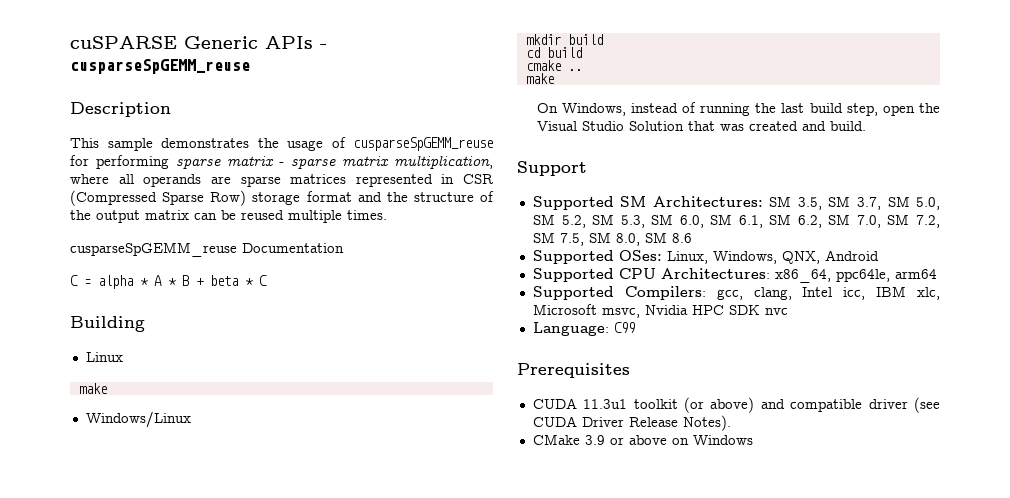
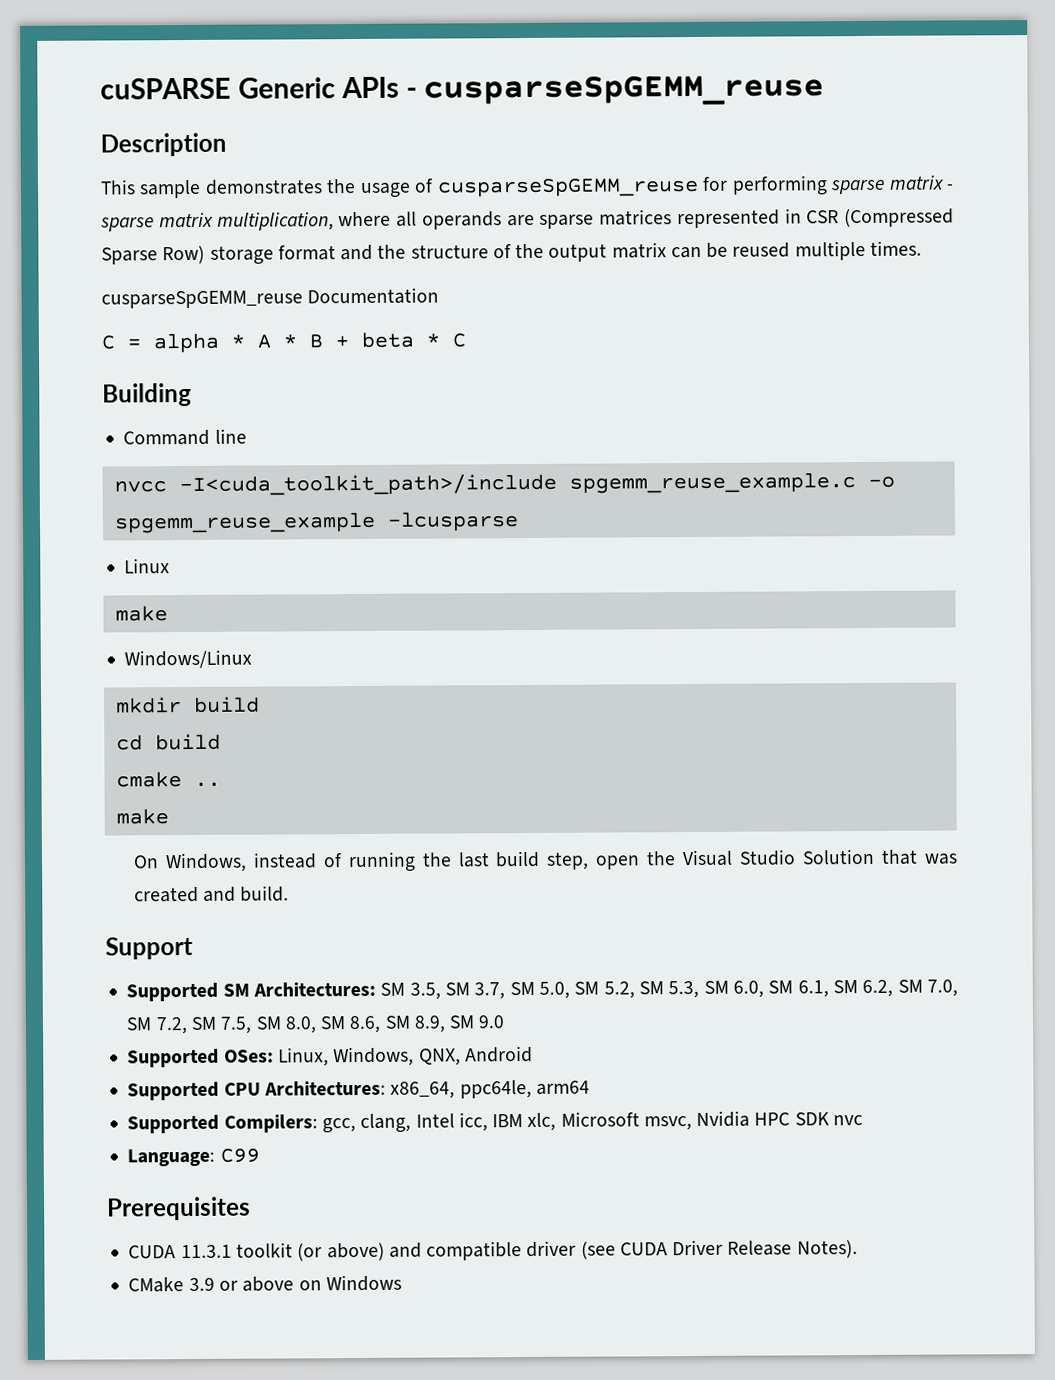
+ Command line
+ nvcc -I<cuda_toolkit_path>/include spgemm_reuse_example.c -o spgemm_reuse_example -lcusparse
- Supported SM Architectures: SM 3.5, SM 3.7, SM 5.0, SM 5.2, SM 5.3, SM 6.0, SM 6.1, SM 6.2, SM 7.0, SM 7.2, SM 7.5, SM 8.0, SM 8.6
+ Supported SM Architectures: SM 3.5, SM 3.7, SM 5.0, SM 5.2, SM 5.3, SM 6.0, SM 6.1, SM 6.2, SM 7.0, SM 7.2, SM 7.5, SM 8.0, SM 8.6, SM 8.9, SM 9.0
- CUDA 11.3u1 toolkit (or above) and compatible driver (see CUDA Driver Release Notes).
+ CUDA 11.3.1 toolkit (or above) and compatible driver (see CUDA Driver Release Notes).

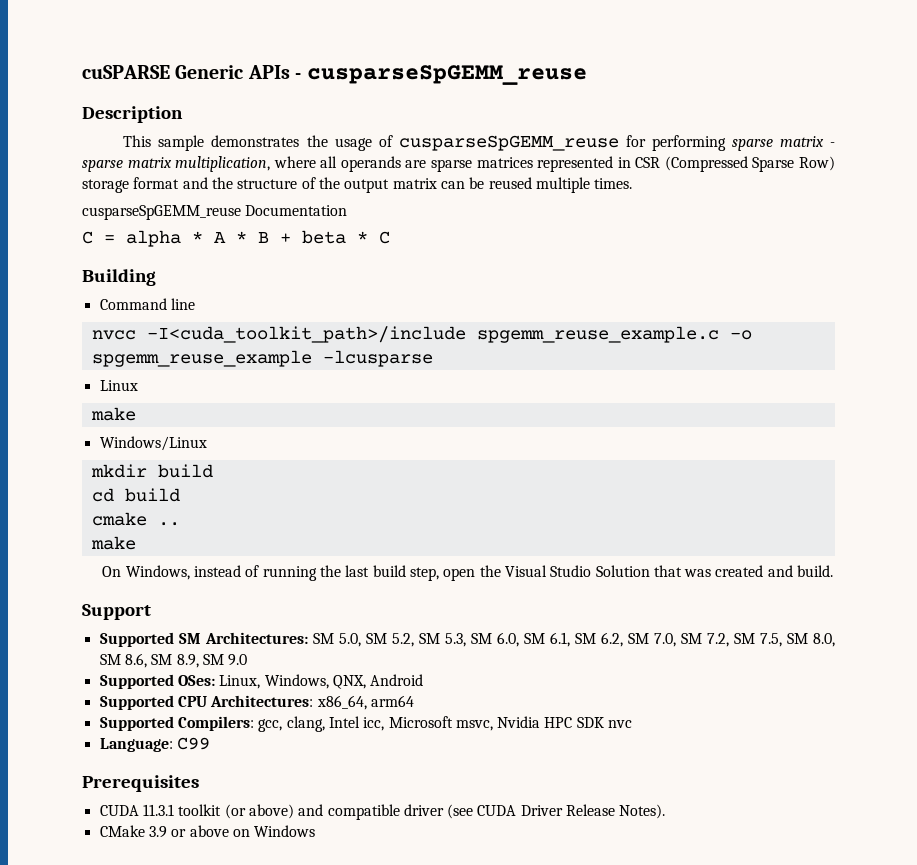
- Supported SM Architectures: SM 3.5, SM 3.7, SM 5.0, SM 5.2, SM 5.3, SM 6.0, SM 6.1, SM 6.2, SM 7.0, SM 7.2, SM 7.5, SM 8.0, SM 8.6, SM 8.9, SM 9.0
+ Supported SM Architectures: SM 5.0, SM 5.2, SM 5.3, SM 6.0, SM 6.1, SM 6.2, SM 7.0, SM 7.2, SM 7.5, SM 8.0, SM 8.6, SM 8.9, SM 9.0
- Supported CPU Architectures: x86_64, ppc64le, arm64
+ Supported CPU Architectures: x86_64, arm64
- Supported Compilers: gcc, clang, Intel icc, IBM xlc, Microsoft msvc, Nvidia HPC SDK nvc
+ Supported Compilers: gcc, clang, Intel icc, Microsoft msvc, Nvidia HPC SDK nvc

